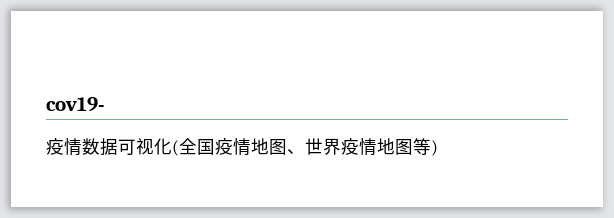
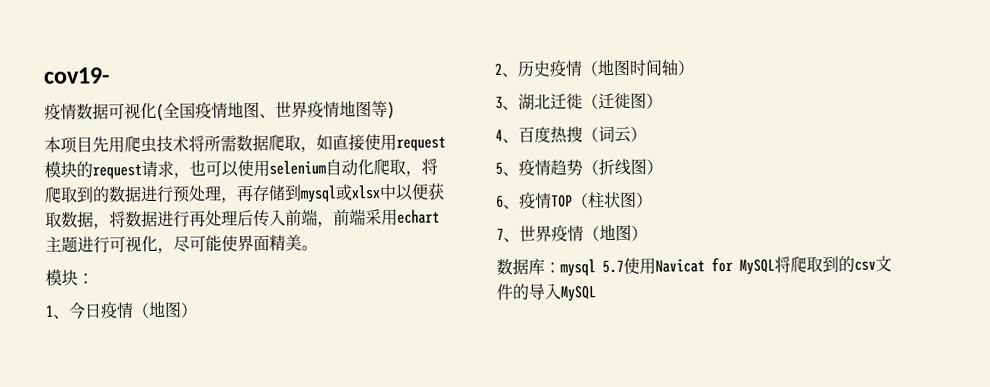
+ 本项目先用爬虫技术将所需数据爬取，如直接使用request模块的request请求，也可以使用selenium自动化爬取，将爬取到的数据进行预处理，再存储到mysql或xlsx中以便获取数据，将数据进行再处理后传入前端，前端采用echart主题进行可视化，尽可能使界面精美。
+ 模块：
+ 1、今日疫情（地图）
+ 2、历史疫情（地图时间轴）
+ 3、湖北迁徙（迁徙图）
+ 4、百度热搜（词云）
+ 5、疫情趋势（折线图）
+ 6、疫情TOP（柱状图）
+ 7、世界疫情（地图）
+ 数据库：mysql 5.7使用Navicat for MySQL将爬取到的csv文件的导入MySQL

